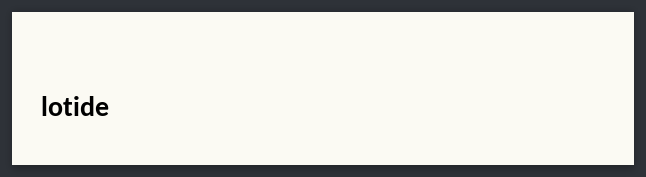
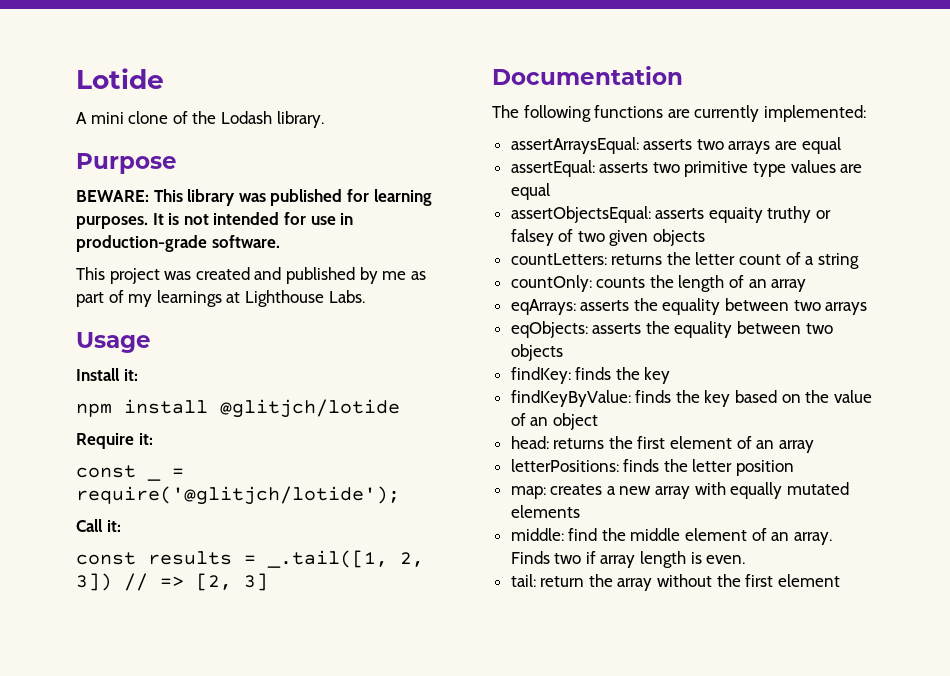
- lotide
+ Lotide
+ A mini clone of the Lodash library.
+ Purpose
+ BEWARE: This library was published for learning purposes. It is not intended for use in production-grade software.
+ This project was created and published by me as part of my learnings at Lighthouse Labs.
+ Usage
+ Install it:
+ npm install @glitjch/lotide
+ Require it:
+ const _ = require('@glitjch/lotide');
+ Call it:
+ const results = _.tail([1, 2, 3]) // => [2, 3]
+ Documentation
+ The following functions are currently implemented:
+ assertArraysEqual: asserts two arrays are equal
+ assertEqual: asserts two primitive type values are equal
+ assertObjectsEqual: asserts equaity truthy or falsey of two given objects
+ countLetters: returns the letter count of a string
+ countOnly: counts the length of an array
+ eqArrays: asserts the equality between two arrays
+ eqObjects: asserts the equality between two objects
+ findKey: finds the key
+ findKeyByValue: finds the key based on the value of an object
+ head: returns the first element of an array
+ letterPositions: finds the letter position
+ map: creates a new array with equally mutated elements
+ middle: find the middle element of an array. Finds two if array length is even.
+ tail: return the array without the first element

